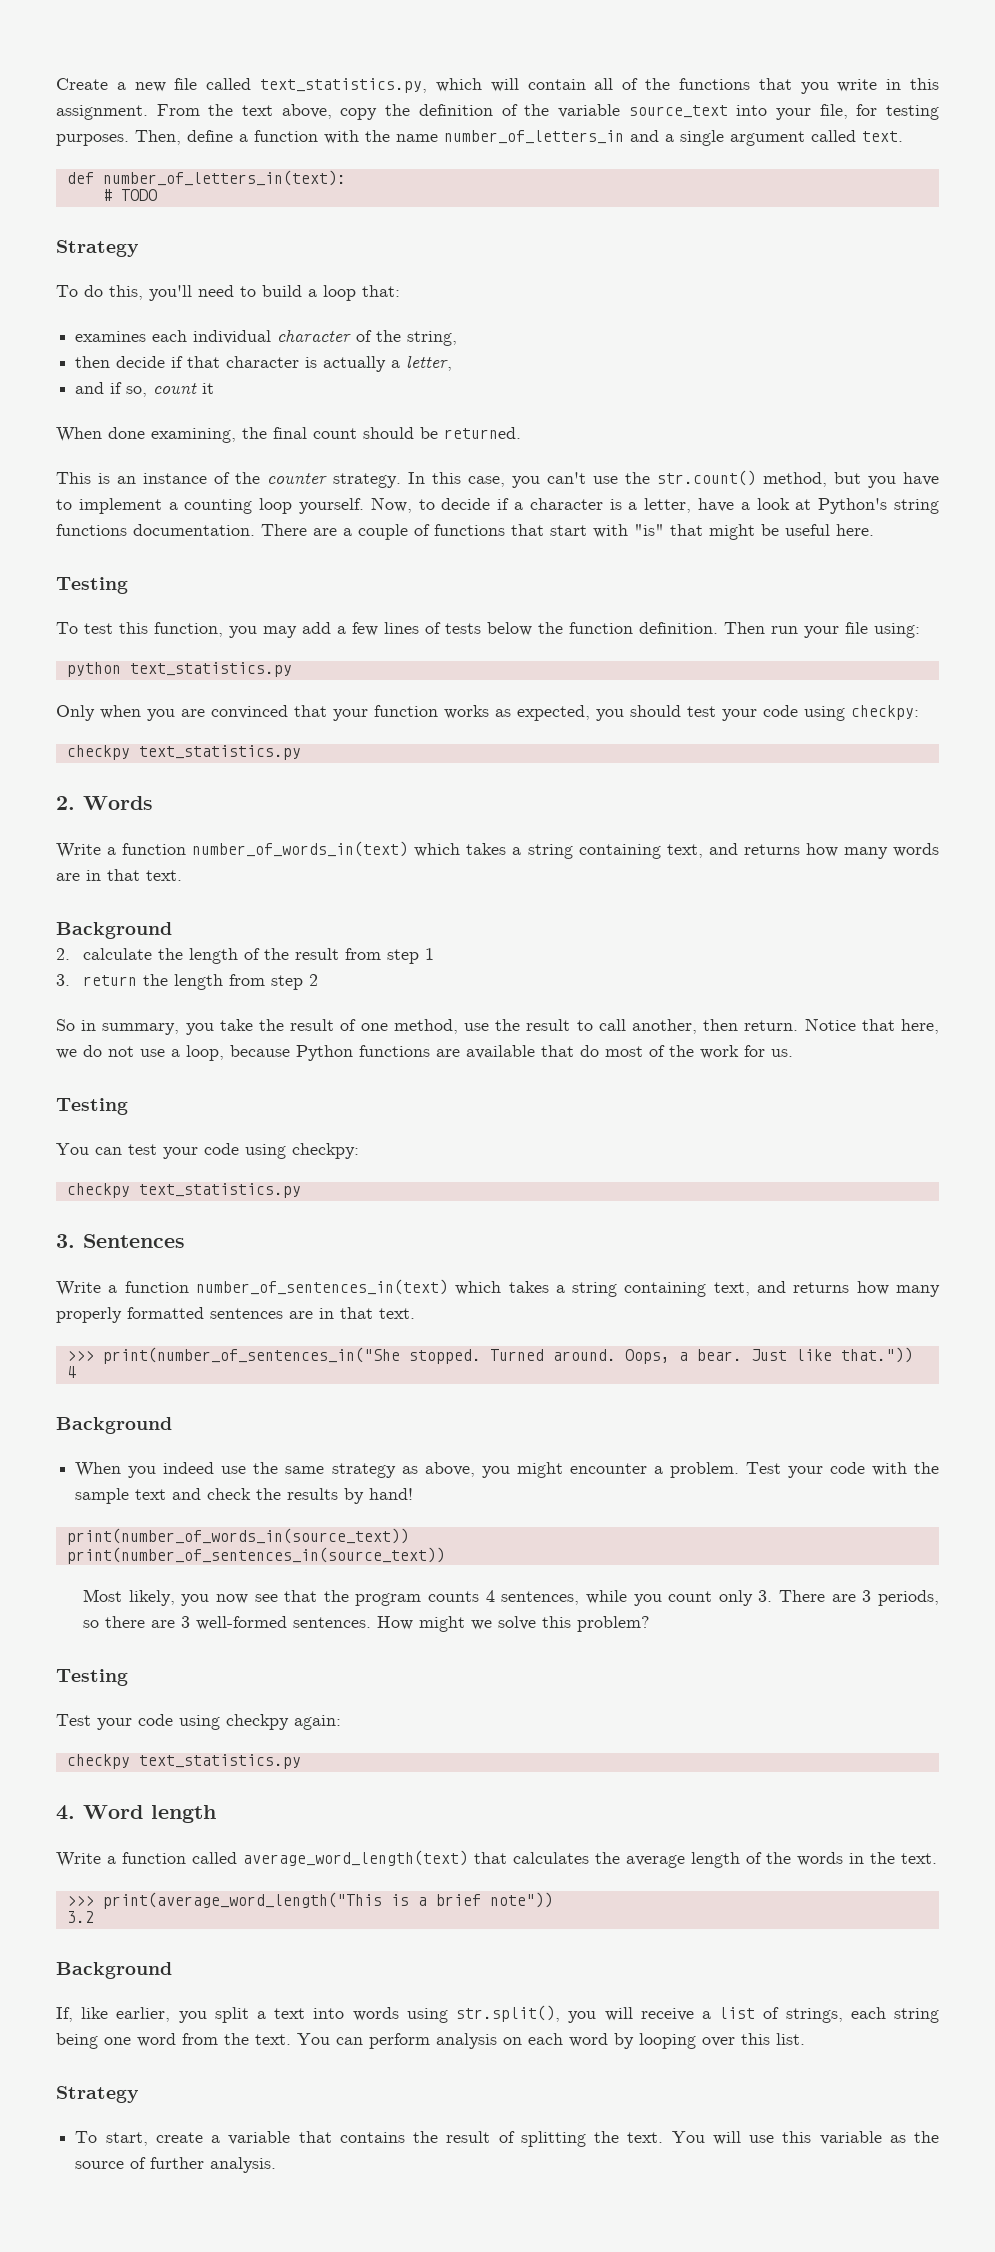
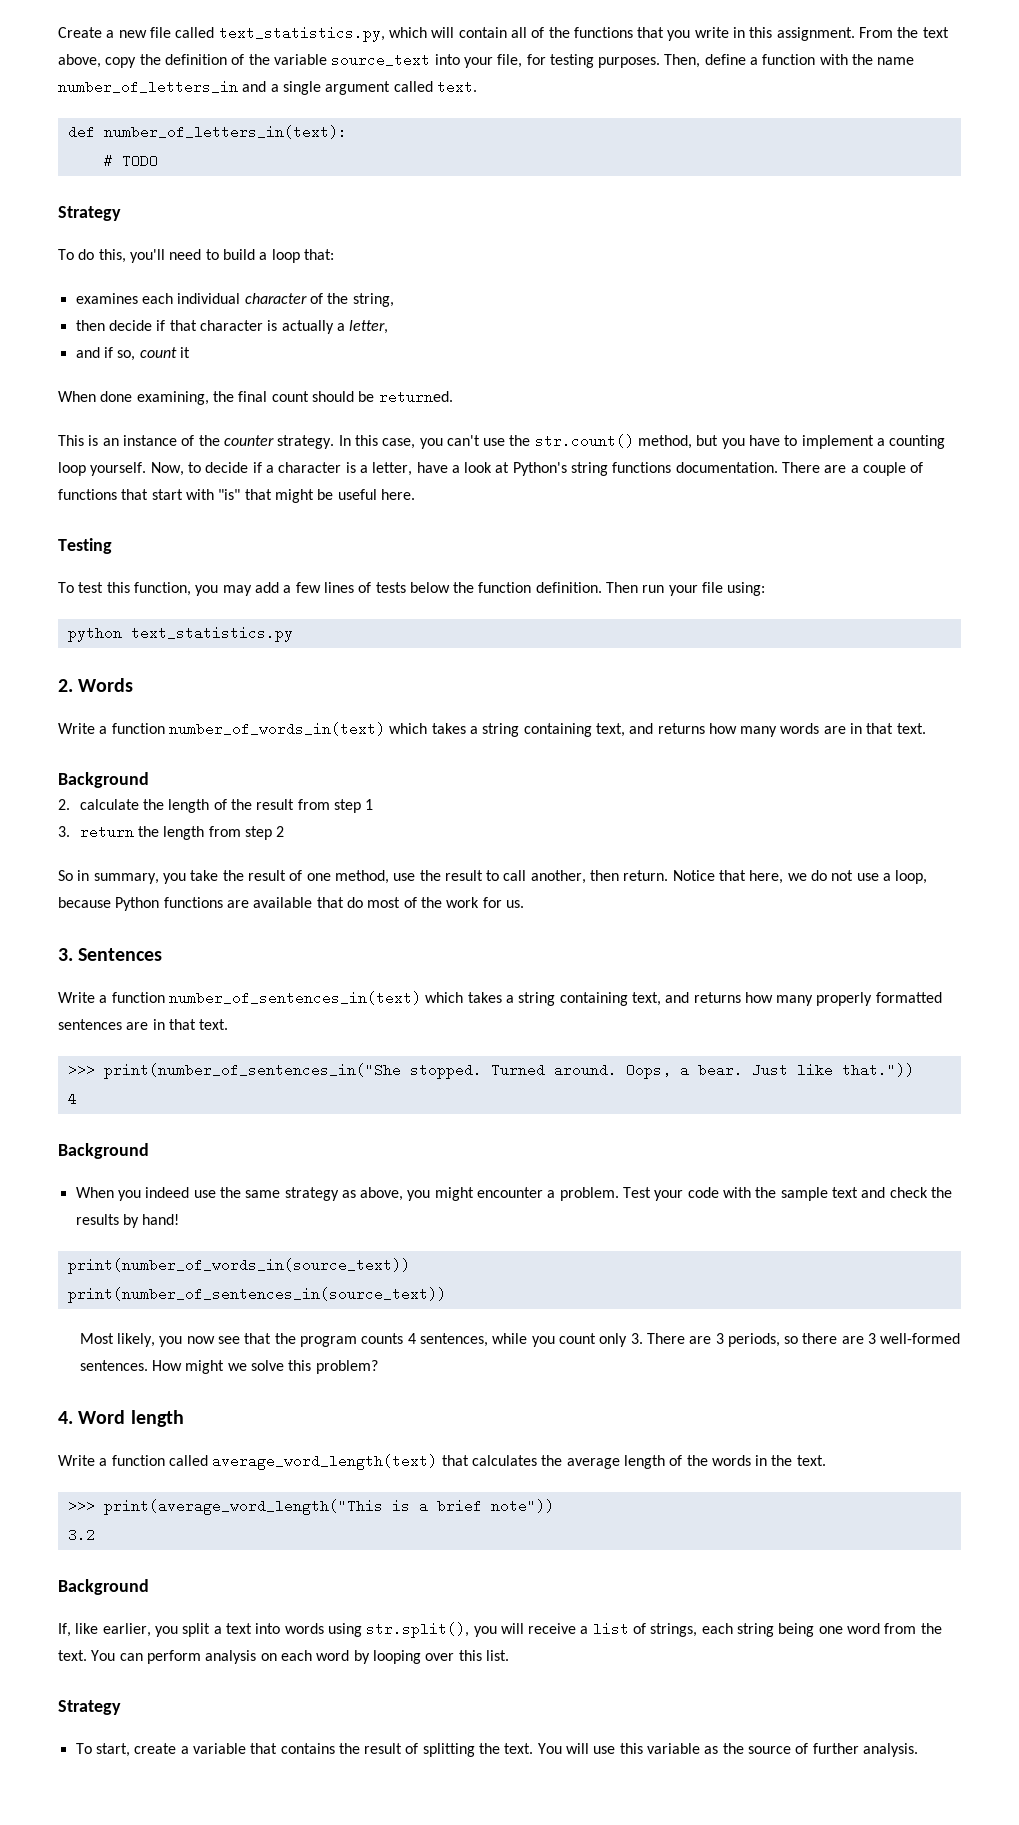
- Only when you are convinced that your function works as expected, you should test your code using checkpy:
- checkpy text_statistics.py
  Notice that here, we do not use a loop, because Python functions are available that do most of the work for us.
- Testing
- You can test your code using checkpy:
- checkpy text_statistics.py
  How might we solve this problem?
- Testing
- Test your code using checkpy again:
- checkpy text_statistics.py

